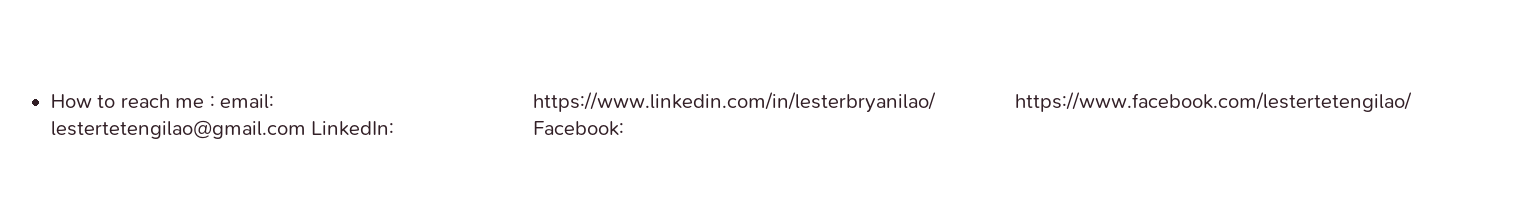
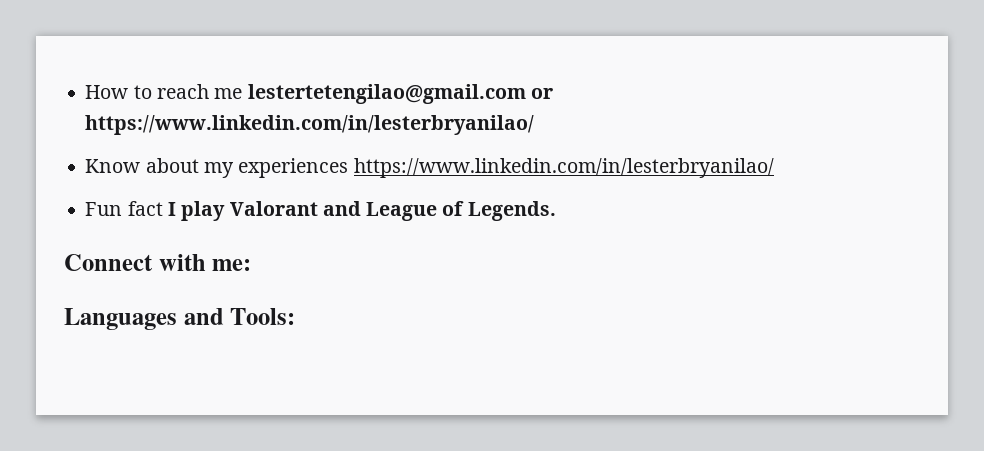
- How to reach me : email: lestertetengilao@gmail.com LinkedIn: https://www.linkedin.com/in/lesterbryanilao/ Facebook: https://www.facebook.com/lestertetengilao/
+ How to reach me lestertetengilao@gmail.com or https://www.linkedin.com/in/lesterbryanilao/
+ Know about my experiences https://www.linkedin.com/in/lesterbryanilao/
+ Fun fact I play Valorant and League of Legends.
+ Connect with me:
+ Languages and Tools:

